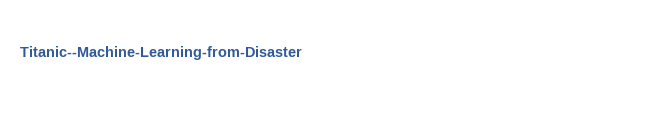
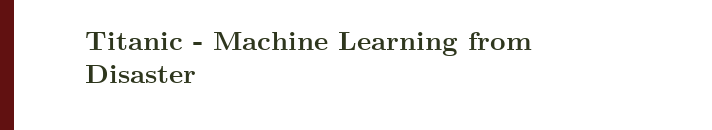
- Titanic--Machine-Learning-from-Disaster
+ Titanic - Machine Learning from Disaster

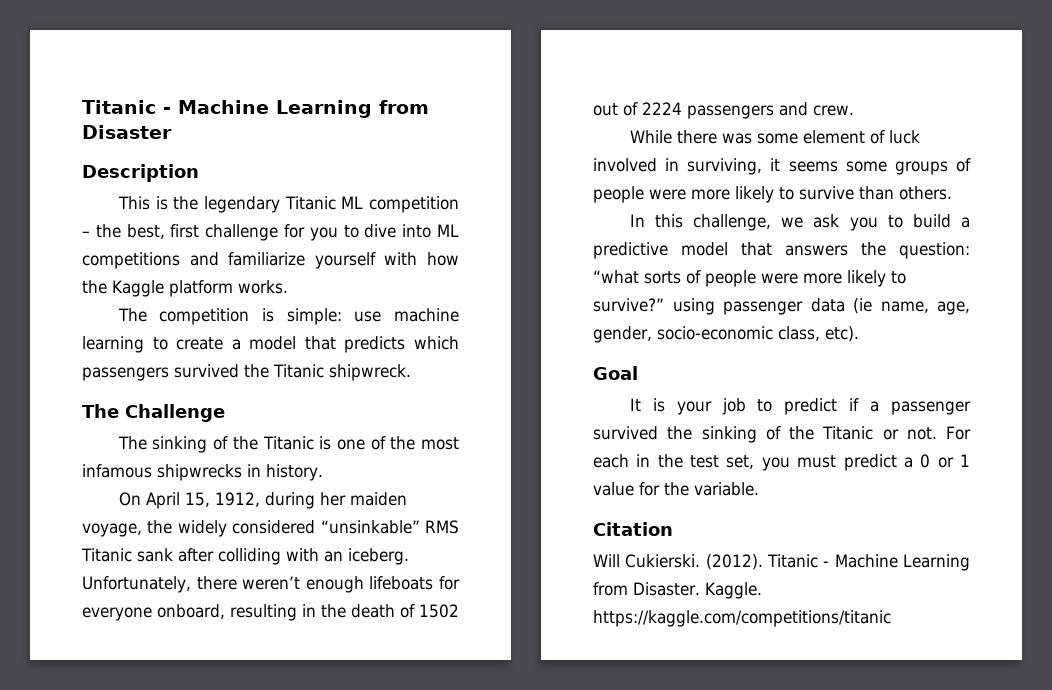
+ Description
+ This is the legendary Titanic ML competition – the best, first challenge for you to dive into ML competitions and familiarize yourself with how the Kaggle platform works.
+ The competition is simple: use machine learning to create a model that predicts which passengers survived the Titanic shipwreck.
+ The Challenge
+ The sinking of the Titanic is one of the most infamous shipwrecks in history.
+ On April 15, 1912, during her maiden voyage, the widely considered “unsinkable” RMS Titanic sank after colliding with an iceberg. Unfortunately, there weren’t enough lifeboats for everyone onboard, resulting in the death of 1502 out of 2224 passengers and crew.
+ While there was some element of luck involved in surviving, it seems some groups of people were more likely to survive than others.
+ In this challenge, we ask you to build a predictive model that answers the question: “what sorts of people were more likely to survive?” using passenger data (ie name, age, gender, socio-economic class, etc).
+ Goal
+ It is your job to predict if a passenger survived the sinking of the Titanic or not. For each in the test set, you must predict a 0 or 1 value for the variable.
+ Citation
+ Will Cukierski. (2012). Titanic - Machine Learning from Disaster. Kaggle. https://kaggle.com/competitions/titanic

